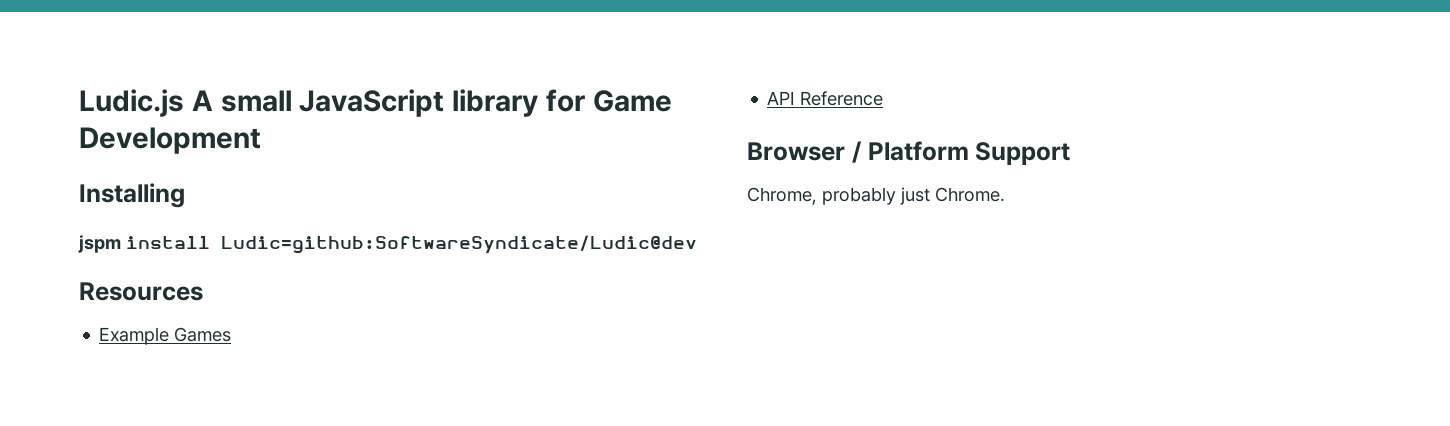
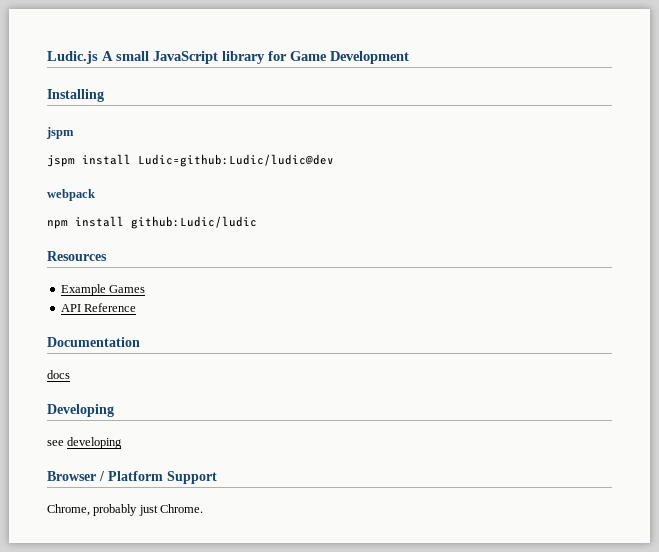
  Installing
- jspm install Ludic=github:SoftwareSyndicate/Ludic@dev
+ jspm
+ jspm install Ludic=github:Ludic/ludic@dev
+ webpack
+ npm install github:Ludic/ludic
+ Documentation
+ docs
+ Developing
+ see developing

